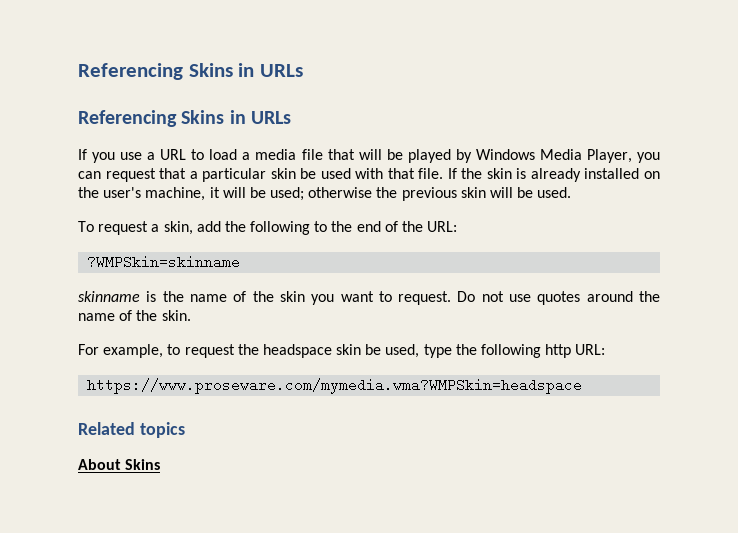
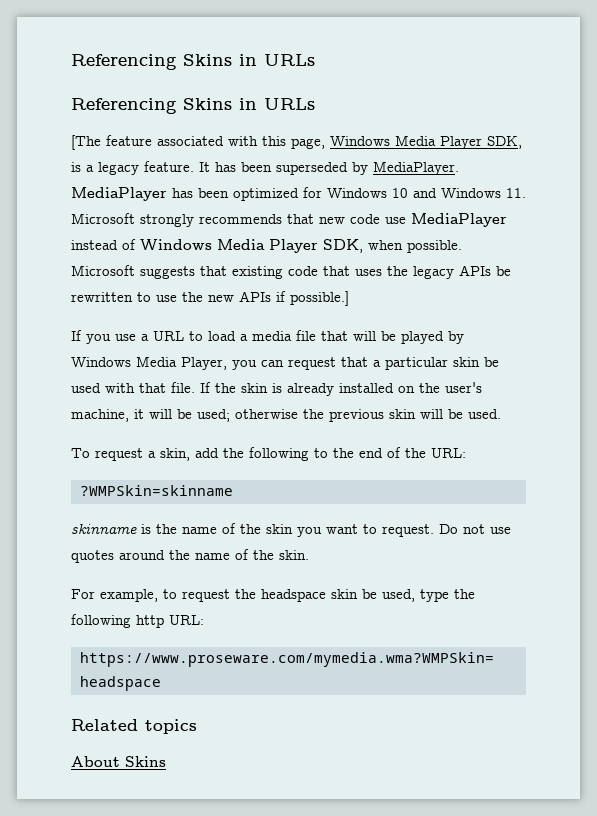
+ [The feature associated with this page, Windows Media Player SDK, is a legacy feature. It has been superseded by MediaPlayer. MediaPlayer has been optimized for Windows 10 and Windows 11. Microsoft strongly recommends that new code use MediaPlayer instead of Windows Media Player SDK, when possible. Microsoft suggests that existing code that uses the legacy APIs be rewritten to use the new APIs if possible.]

